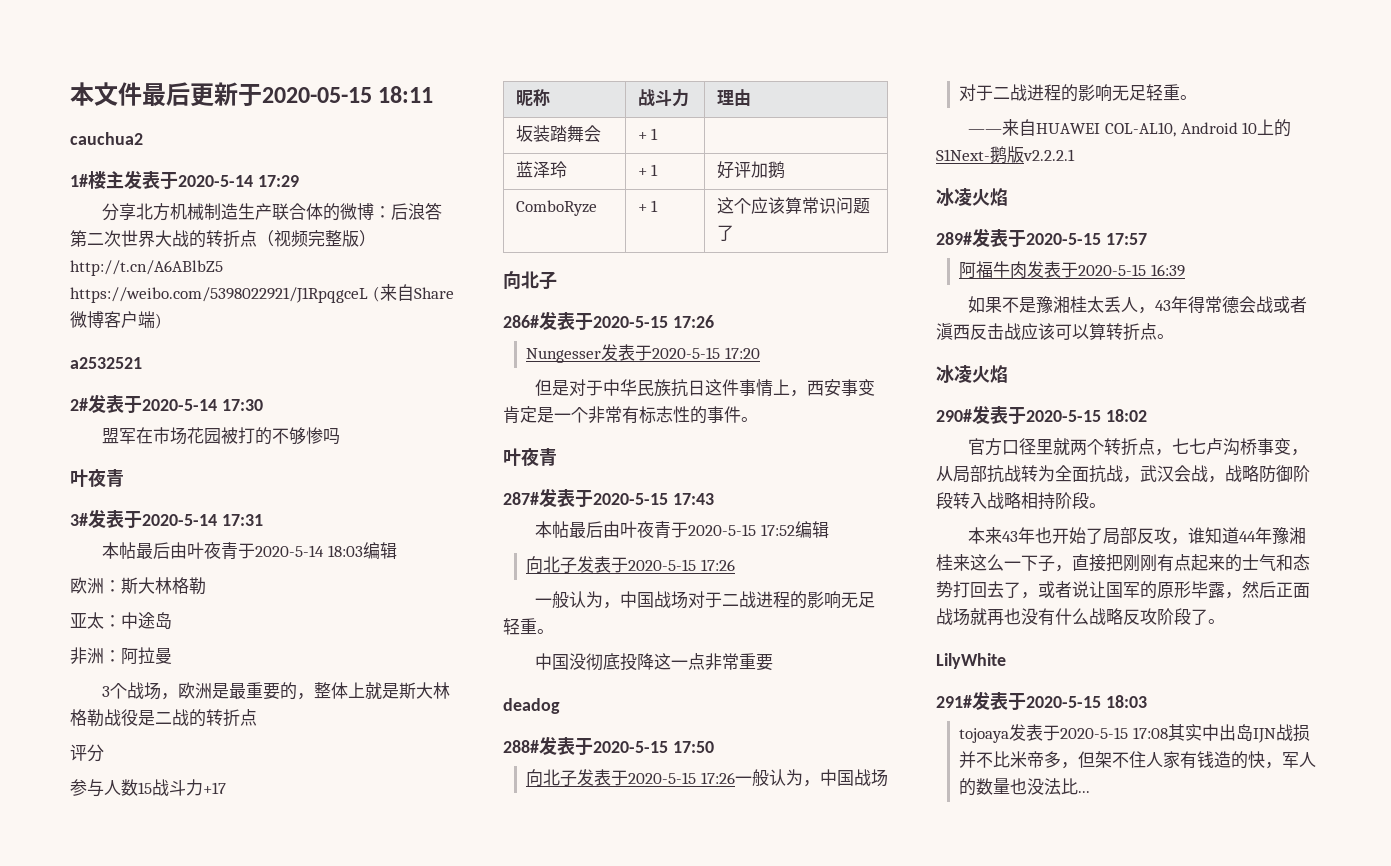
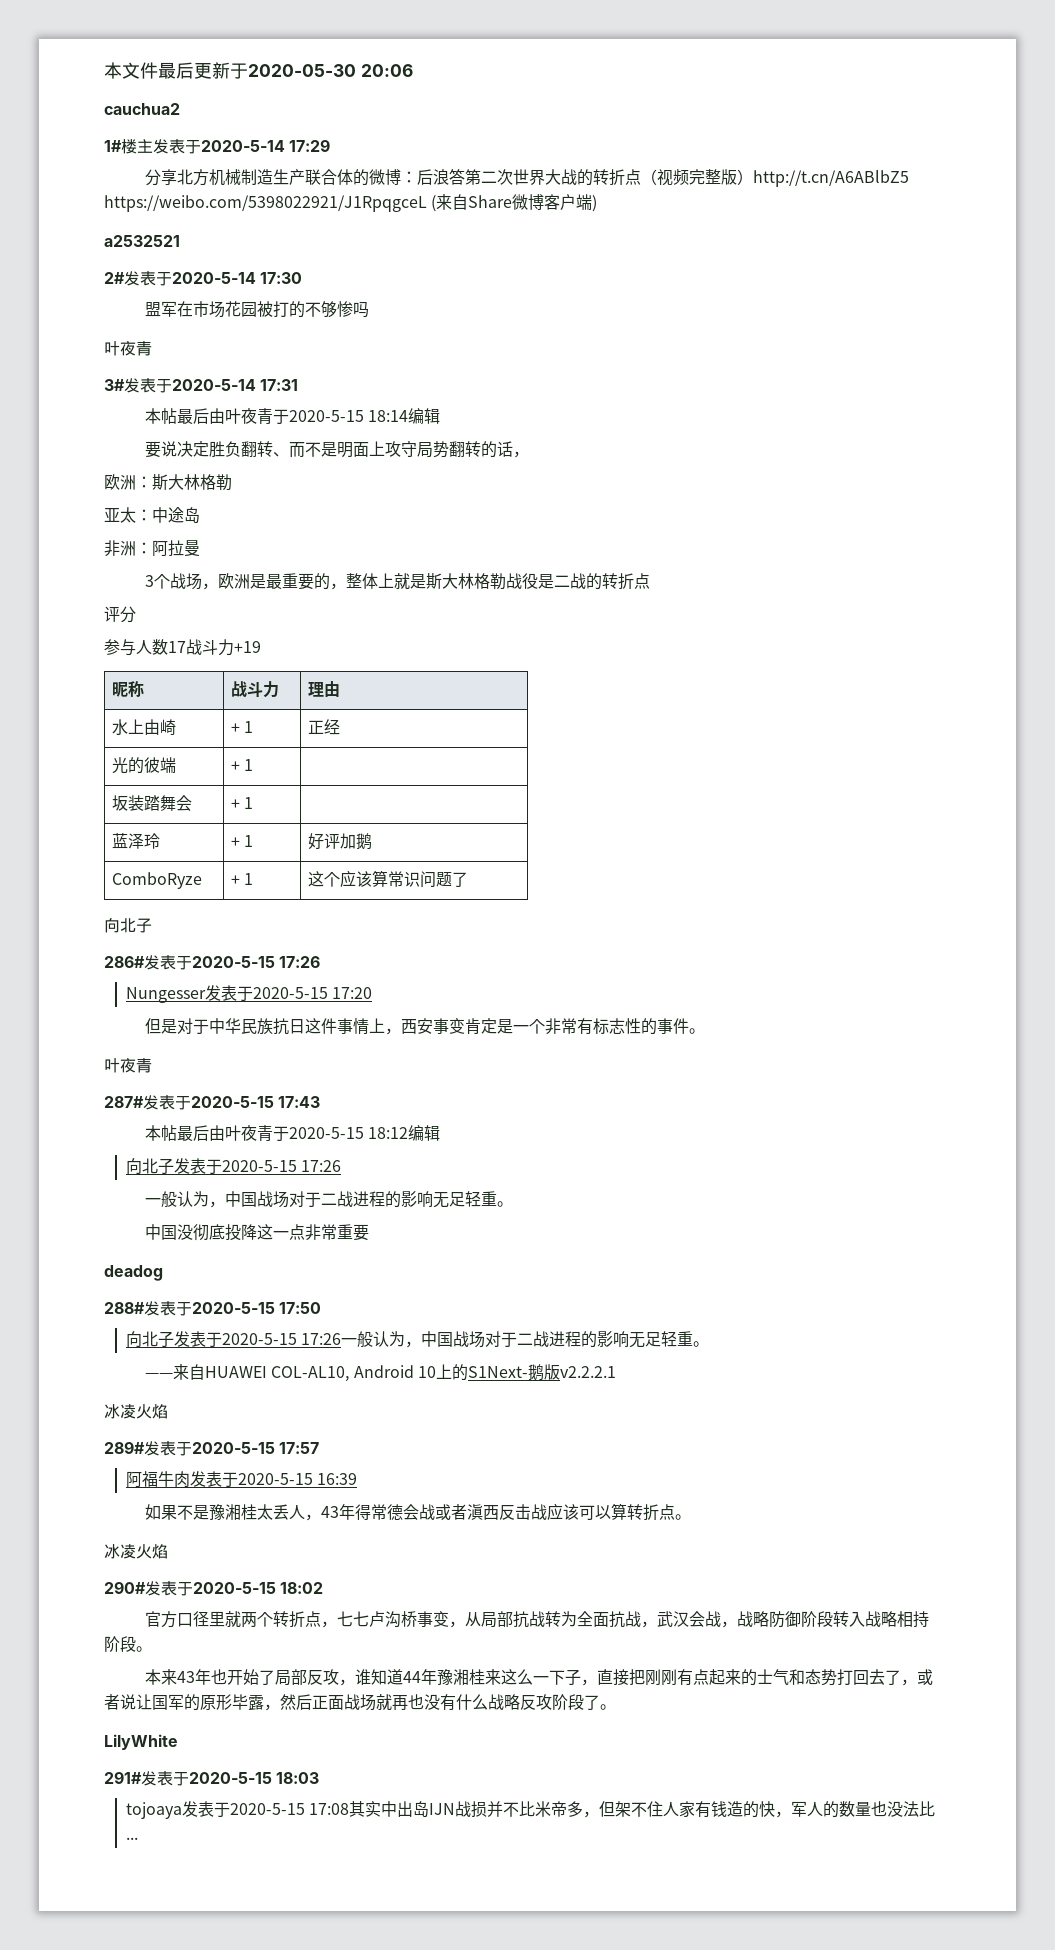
- 本文件最后更新于2020-05-15 18:11
+ 本文件最后更新于2020-05-30 20:06
- 本帖最后由叶夜青于2020-5-14 18:03编辑
+ 本帖最后由叶夜青于2020-5-15 18:14编辑
+ 要说决定胜负翻转、而不是明面上攻守局势翻转的话，
- 参与人数15战斗力+17
+ 参与人数17战斗力+19
+ 水上由崎 | + 1 | 正经
+ 光的彼端 | + 1 |
- 本帖最后由叶夜青于2020-5-15 17:52编辑
+ 本帖最后由叶夜青于2020-5-15 18:12编辑

